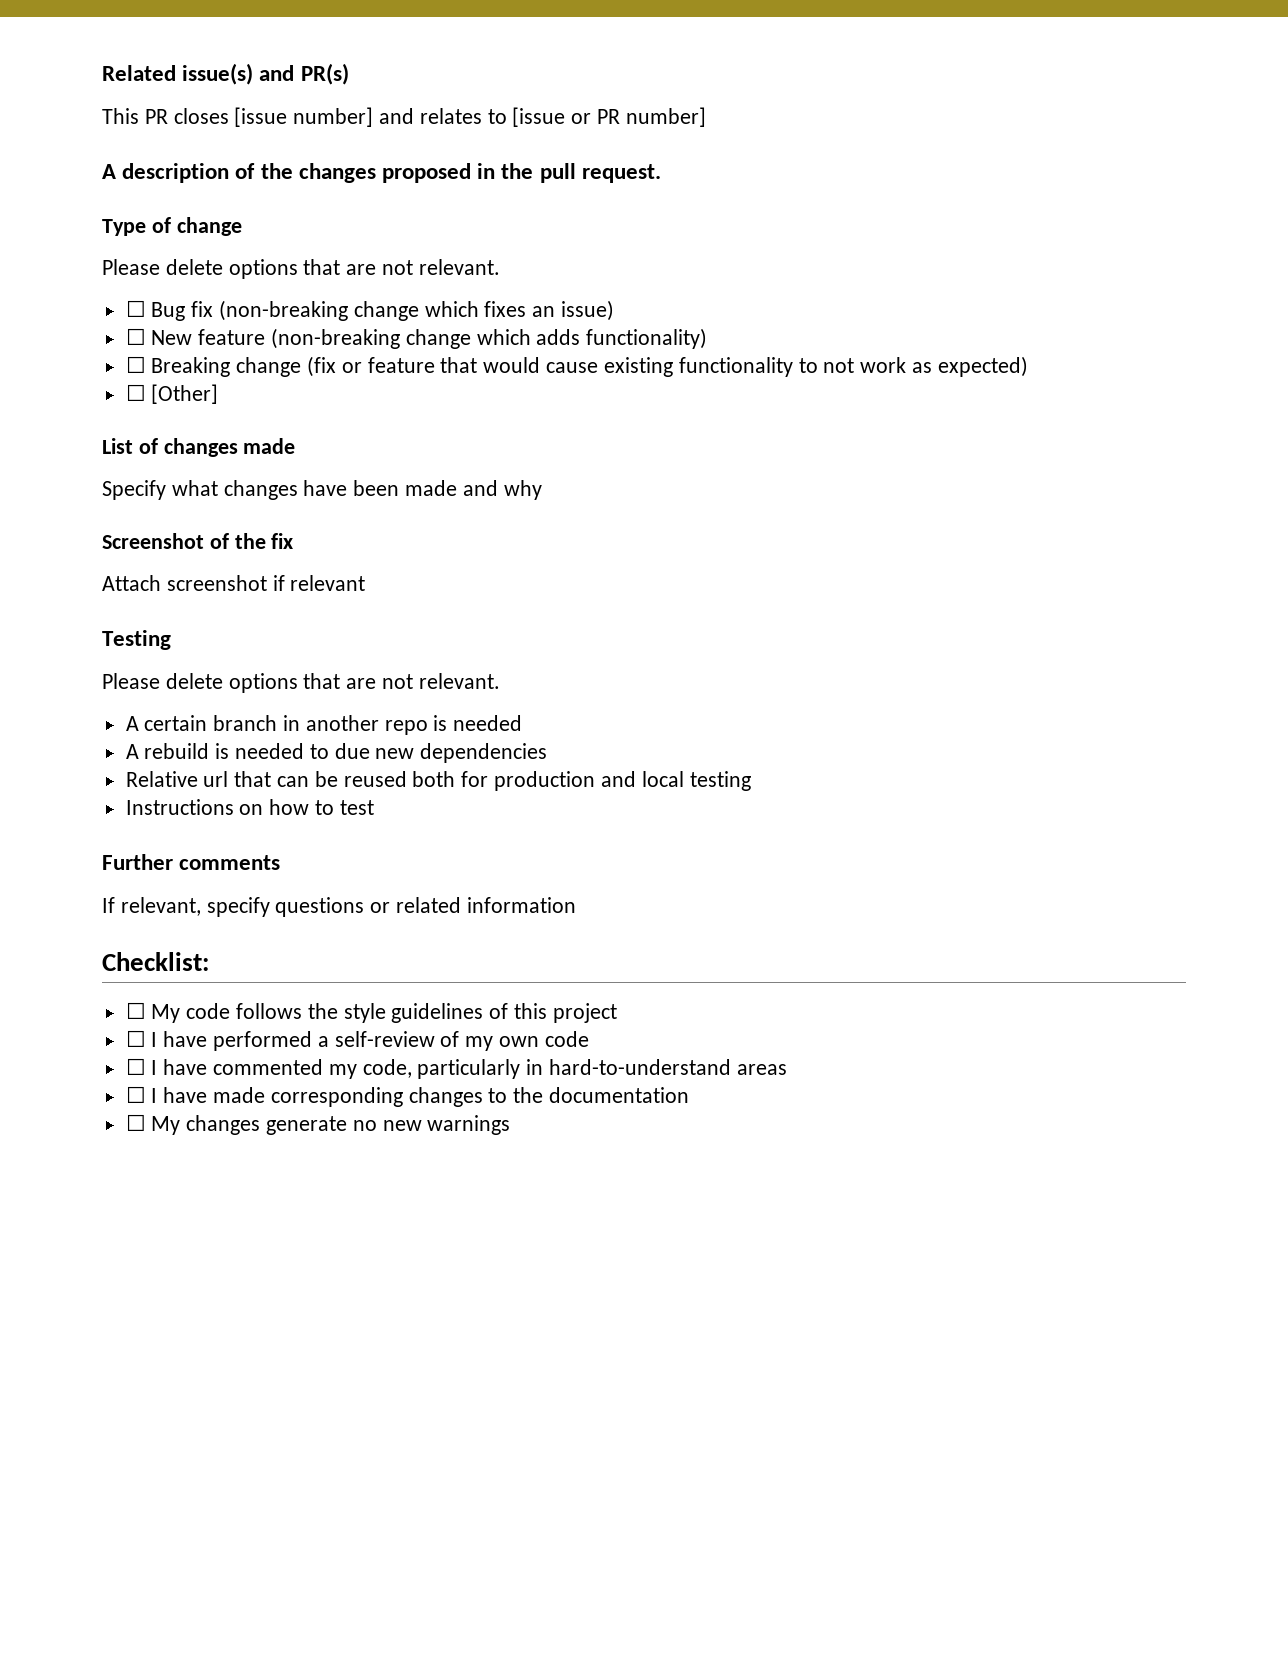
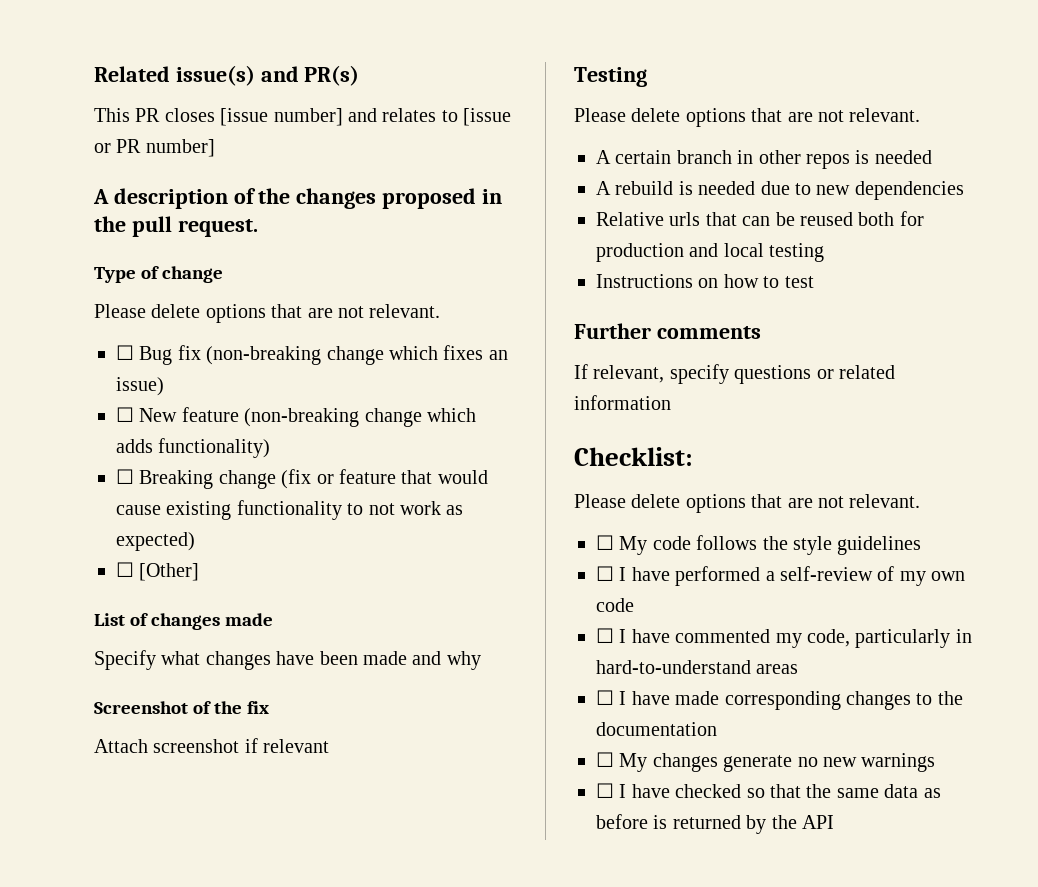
- A certain branch in another repo is needed
+ A certain branch in other repos is needed
- A rebuild is needed to due new dependencies
+ A rebuild is needed due to new dependencies
- Relative url that can be reused both for production and local testing
+ Relative urls that can be reused both for production and local testing
  Checklist:
+ Please delete options that are not relevant.
- ☐ My code follows the style guidelines of this project
+ ☐ My code follows the style guidelines
+ ☐ I have checked so that the same data as before is returned by the API

